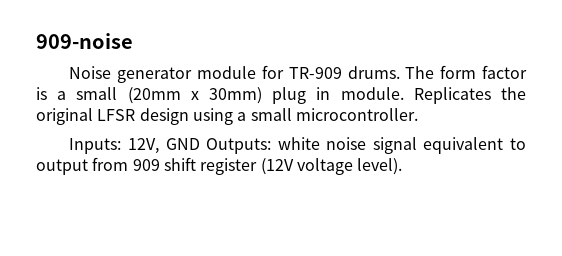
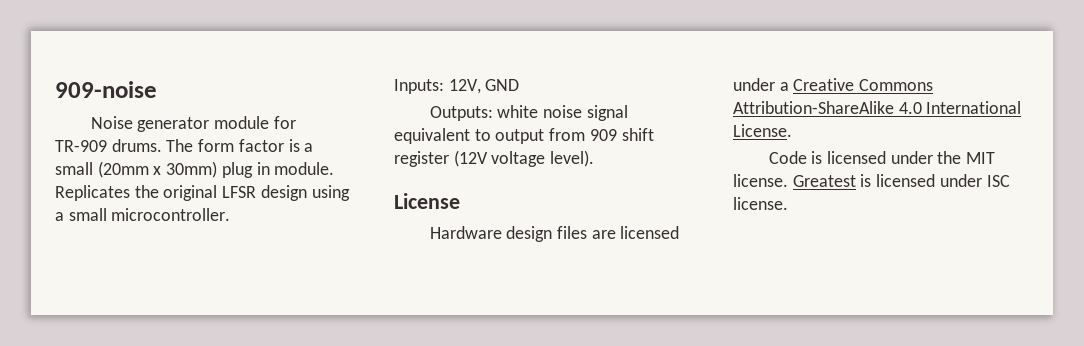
- Inputs: 12V, GND Outputs: white noise signal equivalent to output from 909 shift register (12V voltage level).
+ Inputs: 12V, GND
+ Outputs: white noise signal equivalent to output from 909 shift register (12V voltage level).
+ License
+ Hardware design files are licensed under a Creative Commons Attribution-ShareAlike 4.0 International License.
+ Code is licensed under the MIT license. Greatest is licensed under ISC license.

